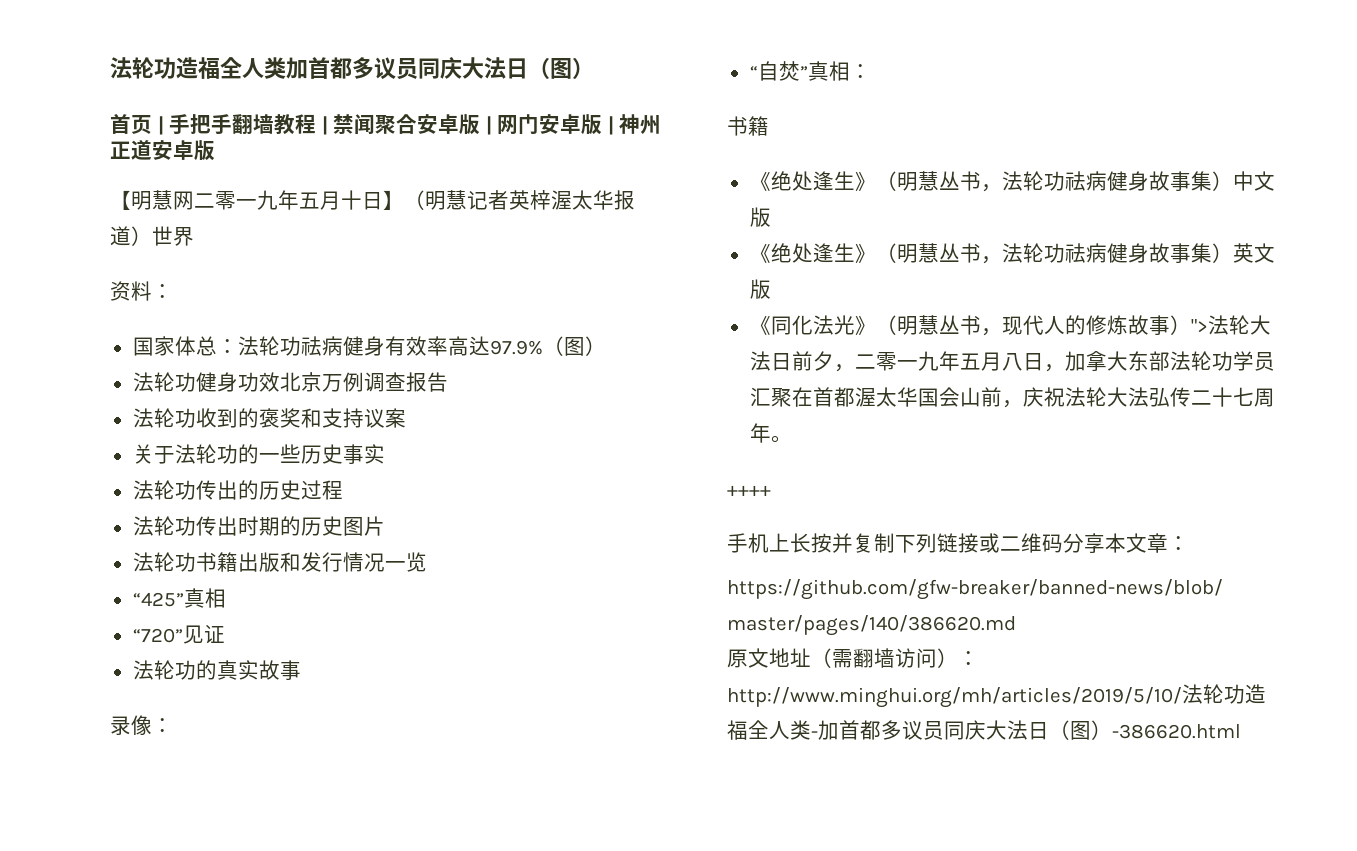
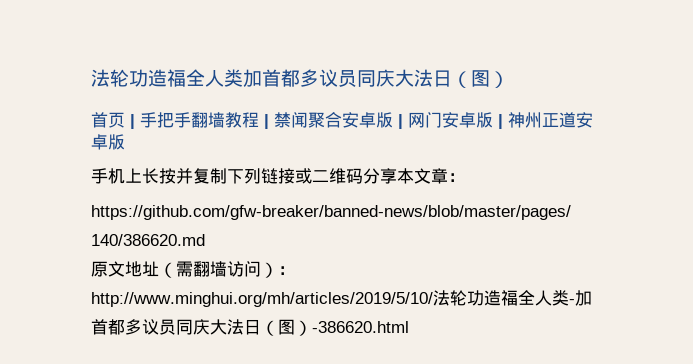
- 【明慧网二零一九年五月十日】（明慧记者英梓渥太华报道）世界
- 资料：
- 国家体总：法轮功祛病健身有效率高达97.9%（图）
- 法轮功健身功效北京万例调查报告
- 法轮功收到的褒奖和支持议案
- 关于法轮功的一些历史事实
- 法轮功传出的历史过程
- 法轮功传出时期的历史图片
- 法轮功书籍出版和发行情况一览
- “425”真相
- “720”见证
- 法轮功的真实故事
- 录像：
- “自焚”真相：
- 书籍
- 《绝处逢生》（明慧丛书，法轮功祛病健身故事集）中文版
- 《绝处逢生》（明慧丛书，法轮功祛病健身故事集）英文版
- 《同化法光》（明慧丛书，现代人的修炼故事）">法轮大法日前夕，二零一九年五月八日，加拿大东部法轮功学员汇聚在首都渥太华国会山前，庆祝法轮大法弘传二十七周年。
- ++++

